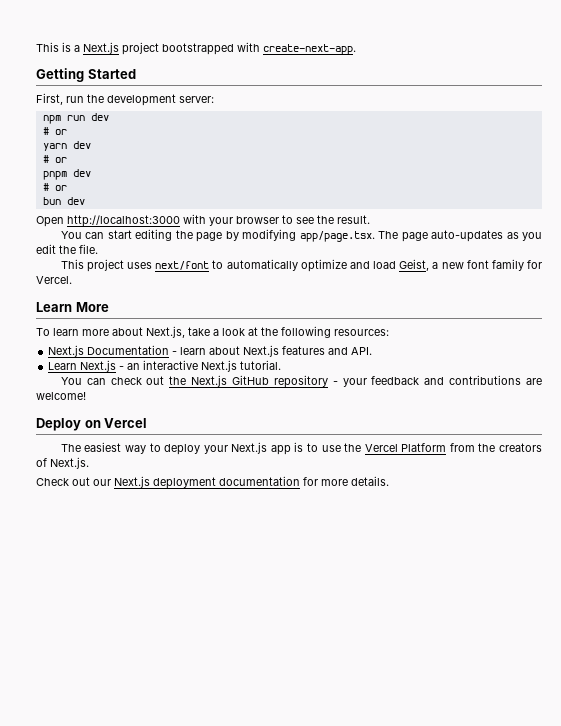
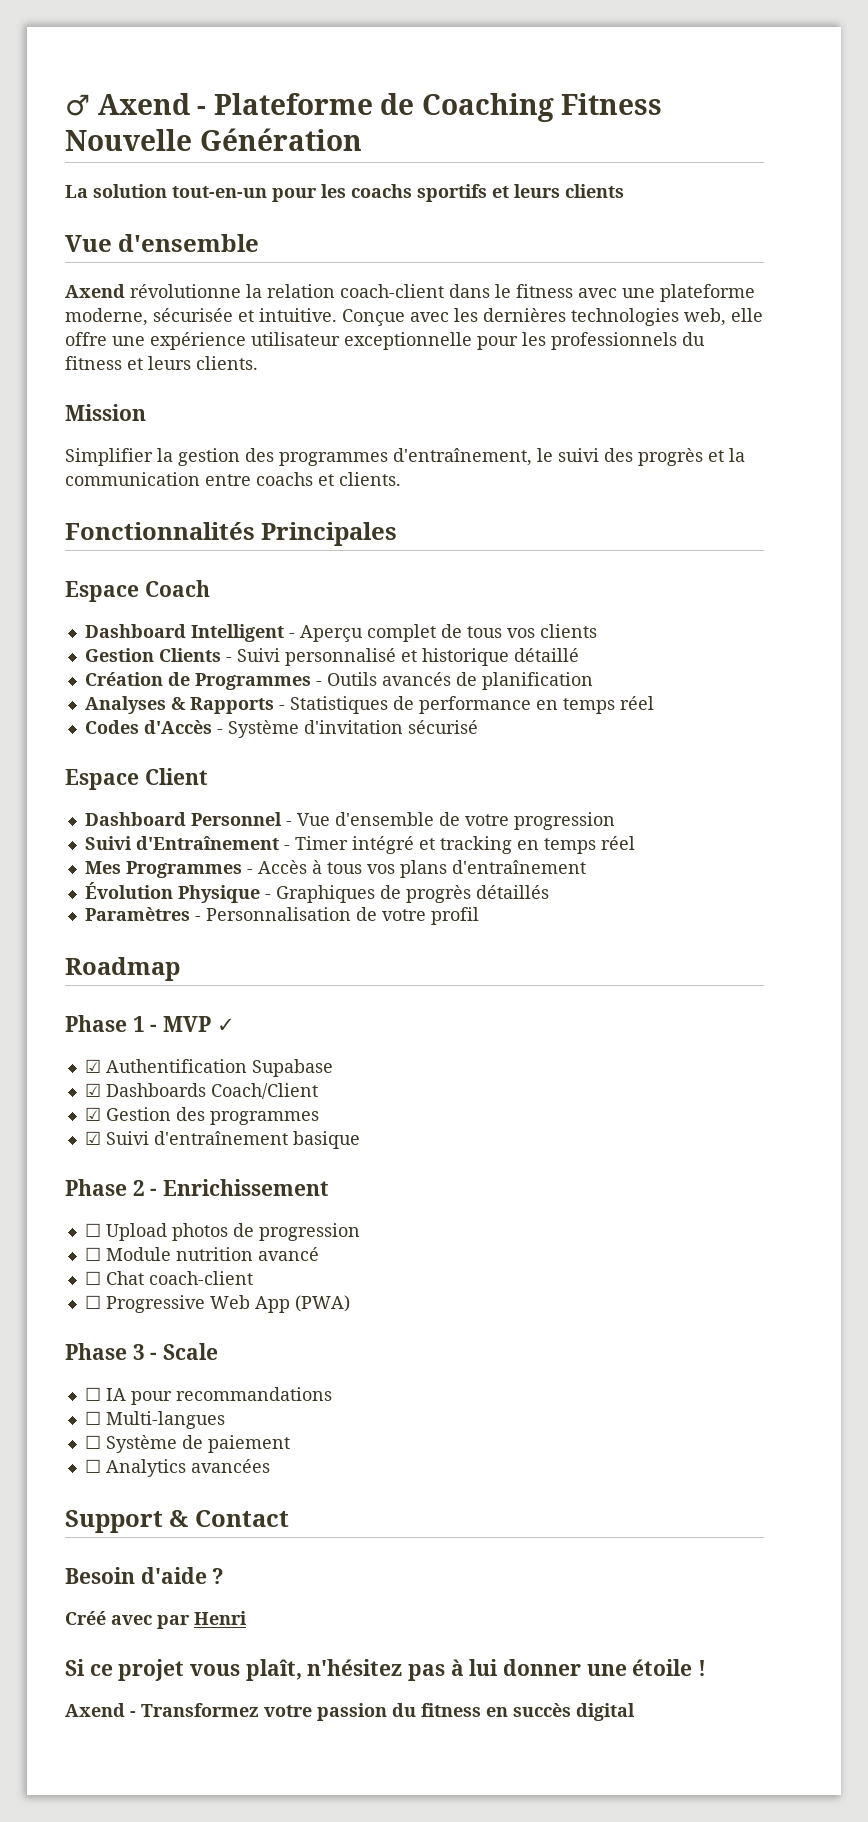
- This is a Next.js project bootstrapped with create-next-app.
- Getting Started
- First, run the development server:
- npm run dev
- # or
- yarn dev
- # or
- pnpm dev
- # or
- bun dev
- Open http://localhost:3000 with your browser to see the result.
- You can start editing the page by modifying app/page.tsx. The page auto-updates as you edit the file.
- This project uses next/font to automatically optimize and load Geist, a new font family for Vercel.
- Learn More
- To learn more about Next.js, take a look at the following resources:
- Next.js Documentation - learn about Next.js features and API.
- Learn Next.js - an interactive Next.js tutorial.
- You can check out the Next.js GitHub repository - your feedback and contributions are welcome!
- Deploy on Vercel
- The easiest way to deploy your Next.js app is to use the Vercel Platform from the creators of Next.js.
- Check out our Next.js deployment documentation for more details.
+ ♂ Axend - Plateforme de Coaching Fitness Nouvelle Génération
+ La solution tout-en-un pour les coachs sportifs et leurs clients
+ Vue d'ensemble
+ Axend révolutionne la relation coach-client dans le fitness avec une plateforme moderne, sécurisée et intuitive. Conçue avec les dernières technologies web, elle offre une expérience utilisateur exceptionnelle pour les professionnels du fitness et leurs clients.
+ Mission
+ Simplifier la gestion des programmes d'entraînement, le suivi des progrès et la communication entre coachs et clients.
+ Fonctionnalités Principales
+ Espace Coach
+ Dashboard Intelligent - Aperçu complet de tous vos clients
+ Gestion Clients - Suivi personnalisé et historique détaillé
+ Création de Programmes - Outils avancés de planification
+ Analyses & Rapports - Statistiques de performance en temps réel
+ Codes d'Accès - Système d'invitation sécurisé
+ Espace Client
+ Dashboard Personnel - Vue d'ensemble de votre progression
+ Suivi d'Entraînement - Timer intégré et tracking en temps réel
+ Mes Programmes - Accès à tous vos plans d'entraînement
+ Évolution Physique - Graphiques de progrès détaillés
+ Paramètres - Personnalisation de votre profil
+ Roadmap
+ Phase 1 - MVP ✓
+ ☑ Authentification Supabase
+ ☑ Dashboards Coach/Client
+ ☑ Gestion des programmes
+ ☑ Suivi d'entraînement basique
+ Phase 2 - Enrichissement
+ ☐ Upload photos de progression
+ ☐ Module nutrition avancé
+ ☐ Chat coach-client
+ ☐ Progressive Web App (PWA)
+ Phase 3 - Scale
+ ☐ IA pour recommandations
+ ☐ Multi-langues
+ ☐ Système de paiement
+ ☐ Analytics avancées
+ Support & Contact
+ Besoin d'aide ?
+ Créé avec par Henri
+ Si ce projet vous plaît, n'hésitez pas à lui donner une étoile !
+ Axend - Transformez votre passion du fitness en succès digital

